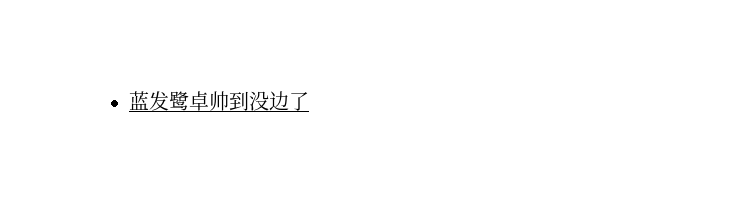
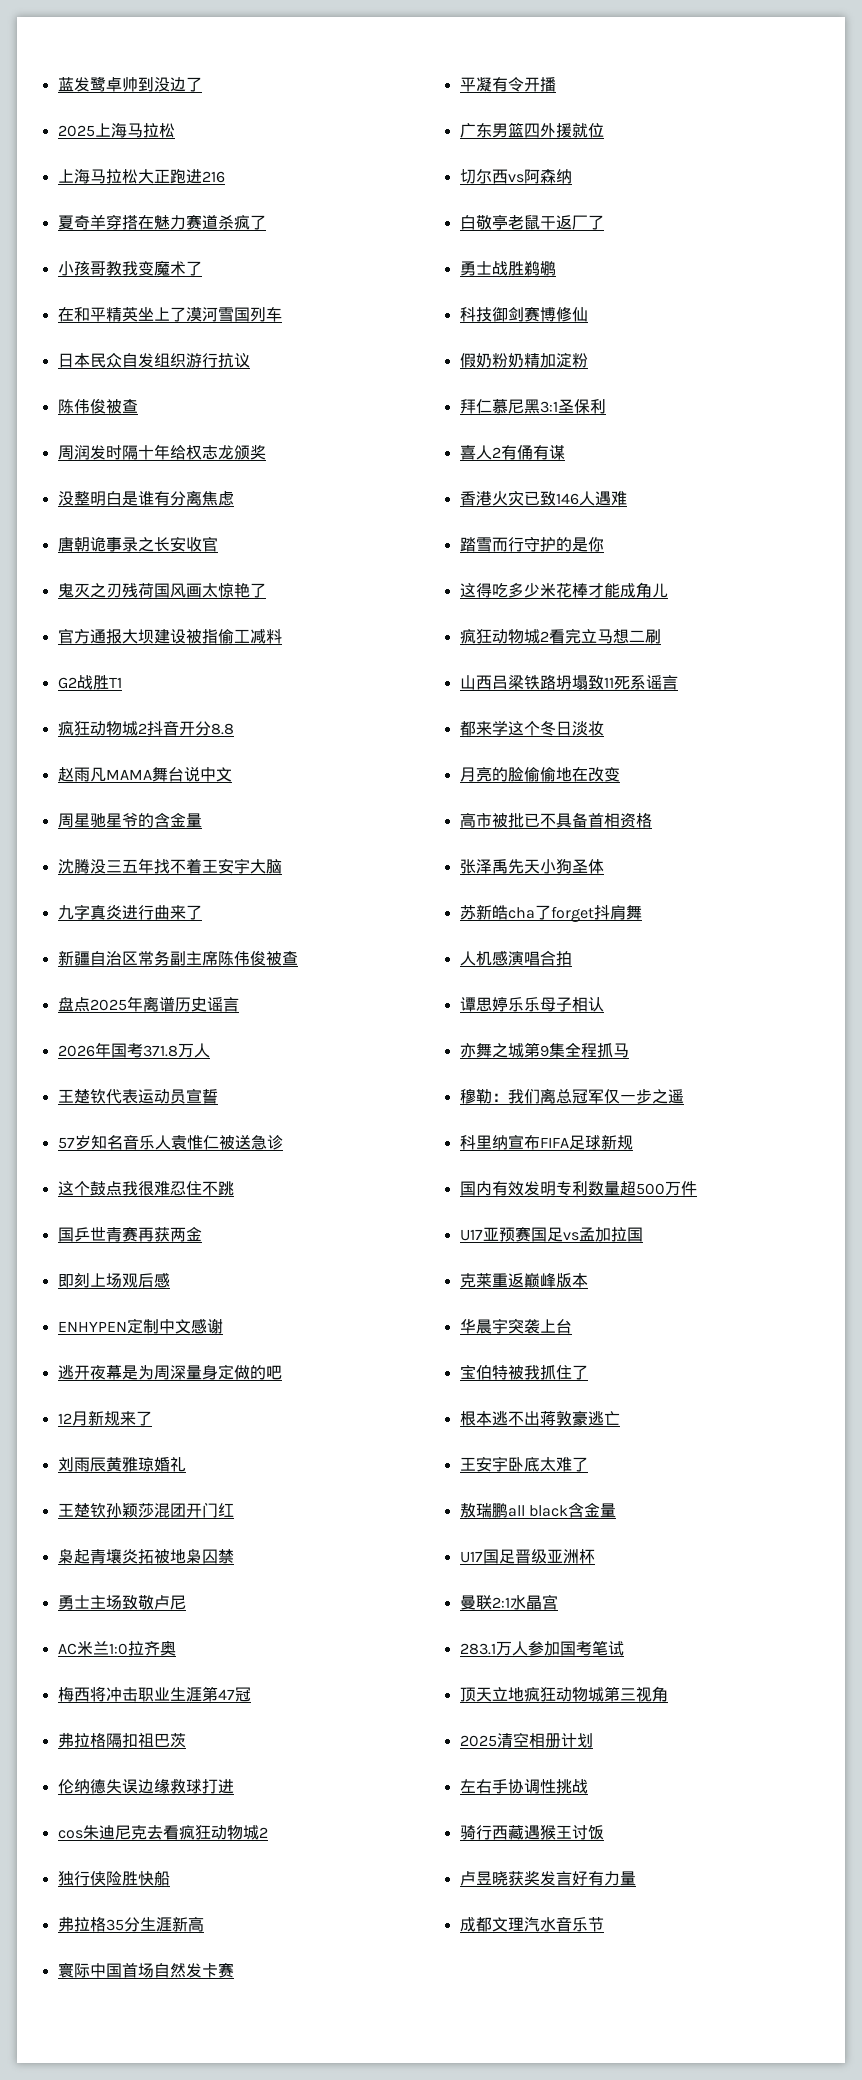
+ 2025上海马拉松
+ 上海马拉松大正跑进216
+ 夏奇羊穿搭在魅力赛道杀疯了
+ 小孩哥教我变魔术了
+ 在和平精英坐上了漠河雪国列车
+ 日本民众自发组织游行抗议
+ 陈伟俊被查
+ 周润发时隔十年给权志龙颁奖
+ 没整明白是谁有分离焦虑
+ 唐朝诡事录之长安收官
+ 鬼灭之刃残荷国风画太惊艳了
+ 官方通报大坝建设被指偷工减料
+ G2战胜T1
+ 疯狂动物城2抖音开分8.8
+ 赵雨凡MAMA舞台说中文
+ 周星驰星爷的含金量
+ 沈腾没三五年找不着王安宇大脑
+ 九字真炎进行曲来了
+ 新疆自治区常务副主席陈伟俊被查
+ 盘点2025年离谱历史谣言
+ 2026年国考371.8万人
+ 王楚钦代表运动员宣誓
+ 57岁知名音乐人袁惟仁被送急诊
+ 这个鼓点我很难忍住不跳
+ 国乒世青赛再获两金
+ 即刻上场观后感
+ ENHYPEN定制中文感谢
+ 逃开夜幕是为周深量身定做的吧
+ 12月新规来了
+ 刘雨辰黄雅琼婚礼
+ 王楚钦孙颖莎混团开门红
+ 枭起青壤炎拓被地枭囚禁
+ 勇士主场致敬卢尼
+ AC米兰1:0拉齐奥
+ 梅西将冲击职业生涯第47冠
+ 弗拉格隔扣祖巴茨
+ 伦纳德失误边缘救球打进
+ cos朱迪尼克去看疯狂动物城2
+ 独行侠险胜快船
+ 弗拉格35分生涯新高
+ 寰际中国首场自然发卡赛
+ 平凝有令开播
+ 广东男篮四外援就位
+ 切尔西vs阿森纳
+ 白敬亭老鼠干返厂了
+ 勇士战胜鹈鹕
+ 科技御剑赛博修仙
+ 假奶粉奶精加淀粉
+ 拜仁慕尼黑3:1圣保利
+ 喜人2有俑有谋
+ 香港火灾已致146人遇难
+ 踏雪而行守护的是你
+ 这得吃多少米花棒才能成角儿
+ 疯狂动物城2看完立马想二刷
+ 山西吕梁铁路坍塌致11死系谣言
+ 都来学这个冬日淡妆
+ 月亮的脸偷偷地在改变
+ 高市被批已不具备首相资格
+ 张泽禹先天小狗圣体
+ 苏新皓cha了forget抖肩舞
+ 人机感演唱合拍
+ 谭思婷乐乐母子相认
+ 亦舞之城第9集全程抓马
+ 穆勒：我们离总冠军仅一步之遥
+ 科里纳宣布FIFA足球新规
+ 国内有效发明专利数量超500万件
+ U17亚预赛国足vs孟加拉国
+ 克莱重返巅峰版本
+ 华晨宇突袭上台
+ 宝伯特被我抓住了
+ 根本逃不出蒋敦豪逃亡
+ 王安宇卧底太难了
+ 敖瑞鹏all black含金量
+ U17国足晋级亚洲杯
+ 曼联2:1水晶宫
+ 283.1万人参加国考笔试
+ 顶天立地疯狂动物城第三视角
+ 2025清空相册计划
+ 左右手协调性挑战
+ 骑行西藏遇猴王讨饭
+ 卢昱晓获奖发言好有力量
+ 成都文理汽水音乐节

